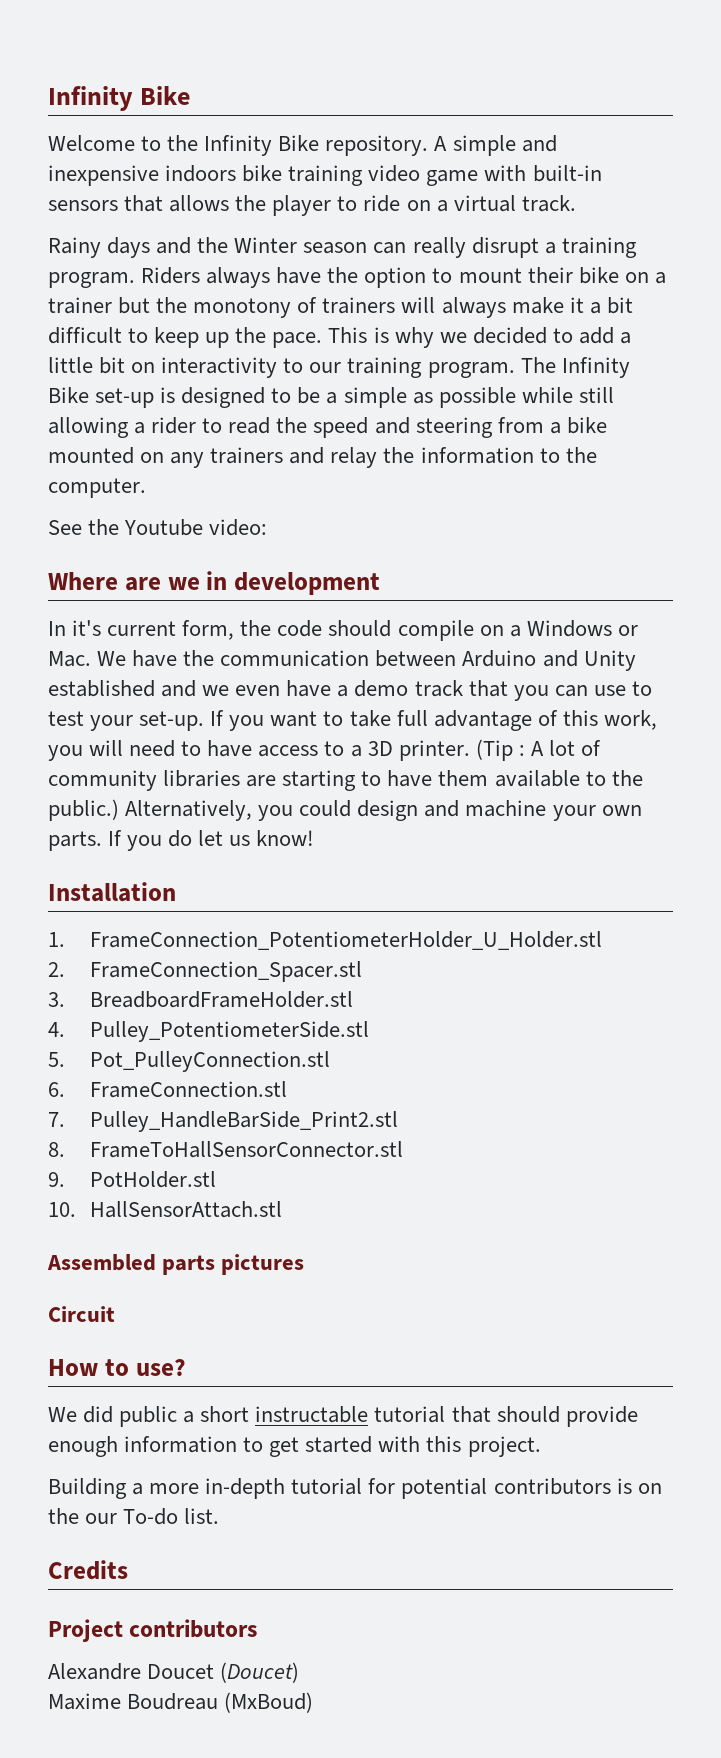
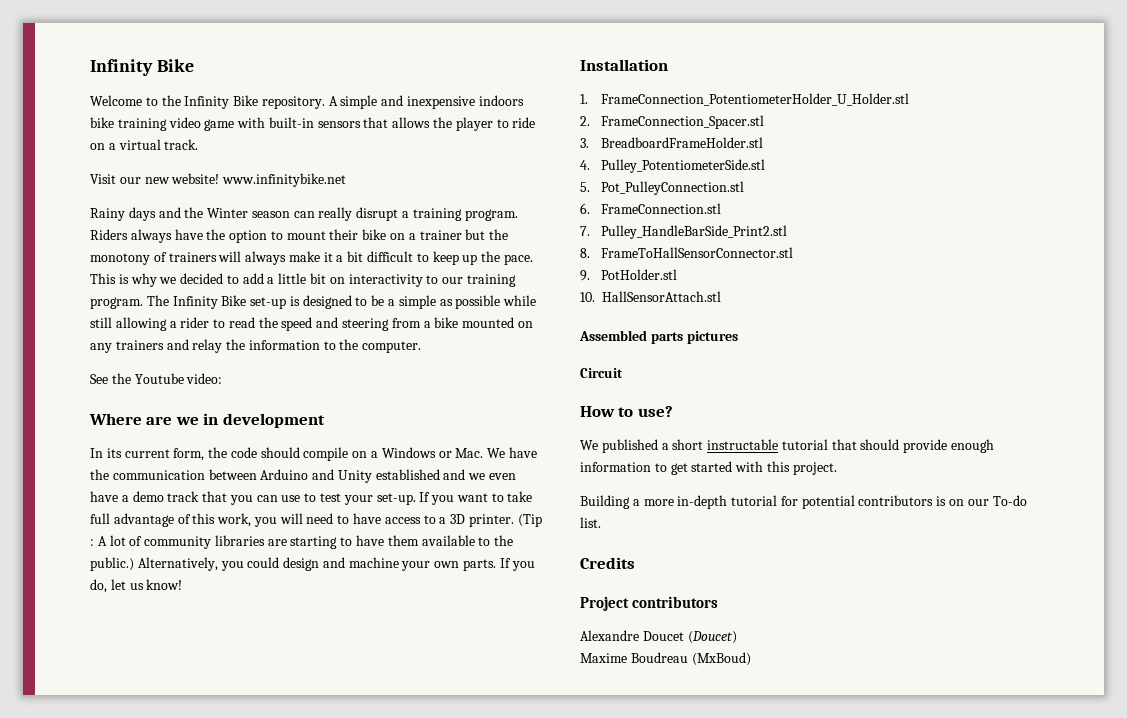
+ Visit our new website! www.infinitybike.net
- In it's current form, the code should compile on a Windows or Mac. We have the communication between Arduino and Unity established and we even have a demo track that you can use to test your set-up.
+ In its current form, the code should compile on a Windows or Mac. We have the communication between Arduino and Unity established and we even have a demo track that you can use to test your set-up.
- If you do let us know!
+ If you do, let us know!
- We did public a short instructable tutorial that should provide enough information to get started with this project.
+ We published a short instructable tutorial that should provide enough information to get started with this project.
- Building a more in-depth tutorial for potential contributors is on the our To-do list.
+ Building a more in-depth tutorial for potential contributors is on our To-do list.

